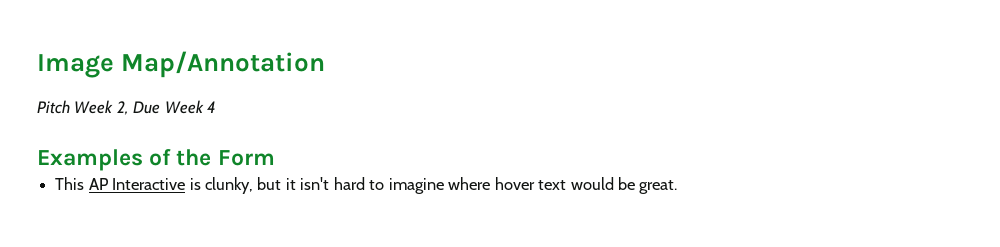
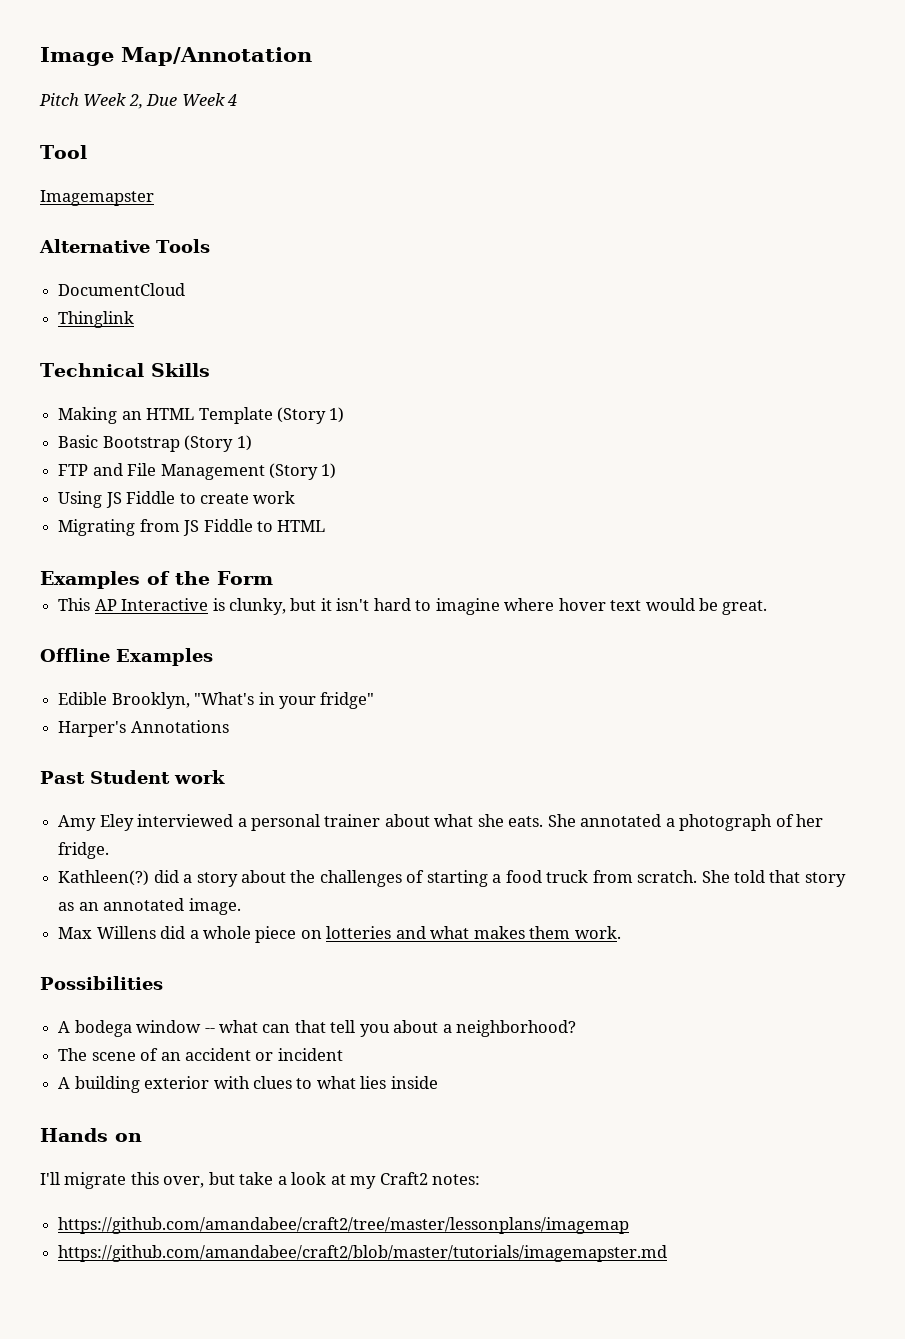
+ Tool
+ Imagemapster
+ Alternative Tools
+ DocumentCloud
+ Thinglink
+ Technical Skills
+ Making an HTML Template (Story 1)
+ Basic Bootstrap (Story 1)
+ FTP and File Management (Story 1)
+ Using JS Fiddle to create work
+ Migrating from JS Fiddle to HTML
+ Offline Examples
+ Edible Brooklyn, "What's in your fridge"
+ Harper's Annotations
+ Past Student work
+ Amy Eley interviewed a personal trainer about what she eats. She annotated a photograph of her fridge.
+ Kathleen(?) did a story about the challenges of starting a food truck from scratch. She told that story as an annotated image.
+ Max Willens did a whole piece on lotteries and what makes them work.
+ Possibilities
+ A bodega window -- what can that tell you about a neighborhood?
+ The scene of an accident or incident
+ A building exterior with clues to what lies inside
+ Hands on
+ I'll migrate this over, but take a look at my Craft2 notes:
+ https://github.com/amandabee/craft2/tree/master/lessonplans/imagemap
+ https://github.com/amandabee/craft2/blob/master/tutorials/imagemapster.md

